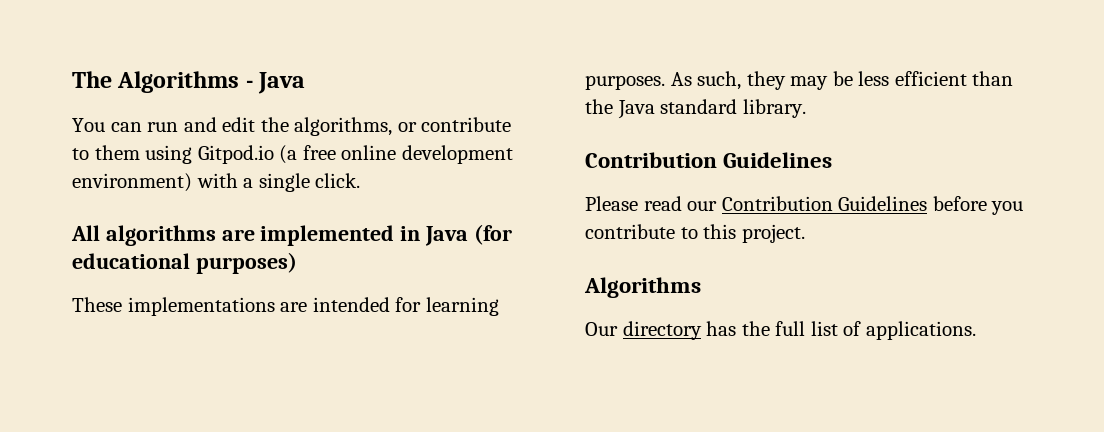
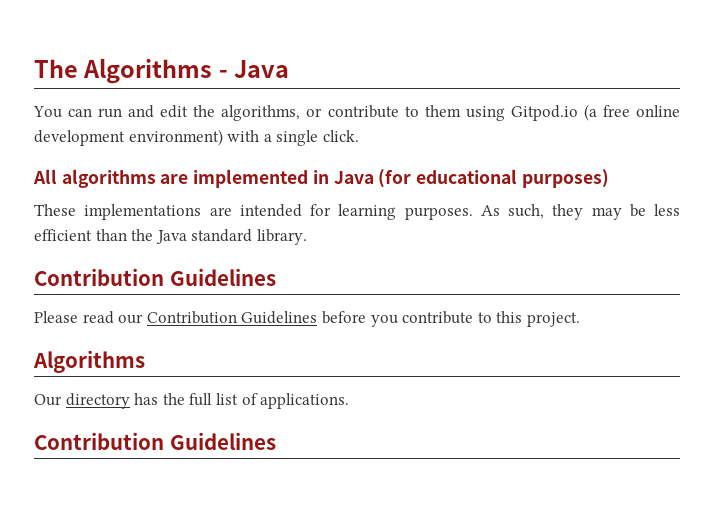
  Our directory has the full list of applications.
+ Contribution Guidelines

